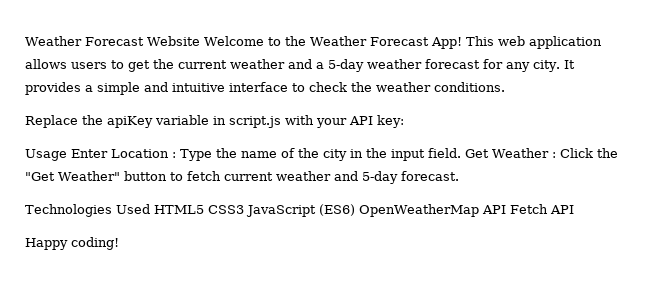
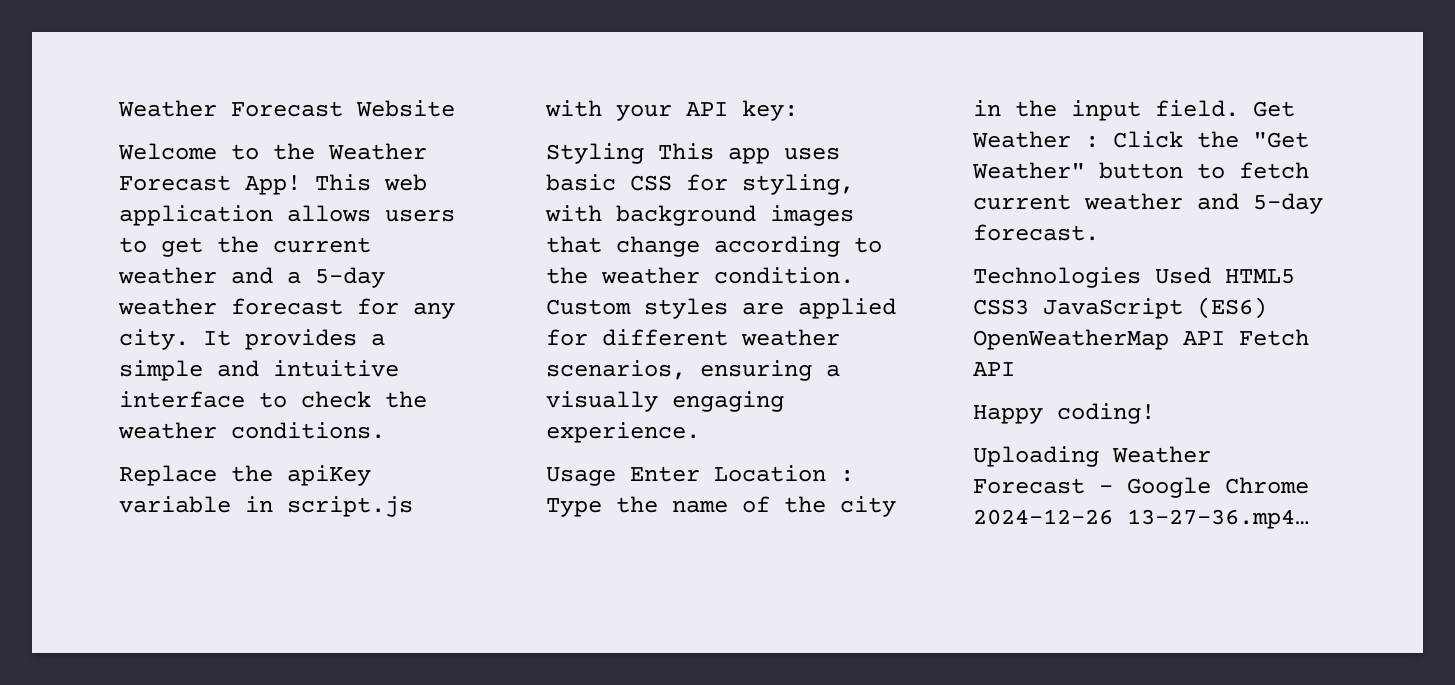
- Weather Forecast Website Welcome to the Weather Forecast App!
+ Weather Forecast Website
+ Welcome to the Weather Forecast App!
+ Styling This app uses basic CSS for styling, with background images that change according to the weather condition. Custom styles are applied for different weather scenarios, ensuring a visually engaging experience.
+ Uploading Weather Forecast - Google Chrome 2024-12-26 13-27-36.mp4…

